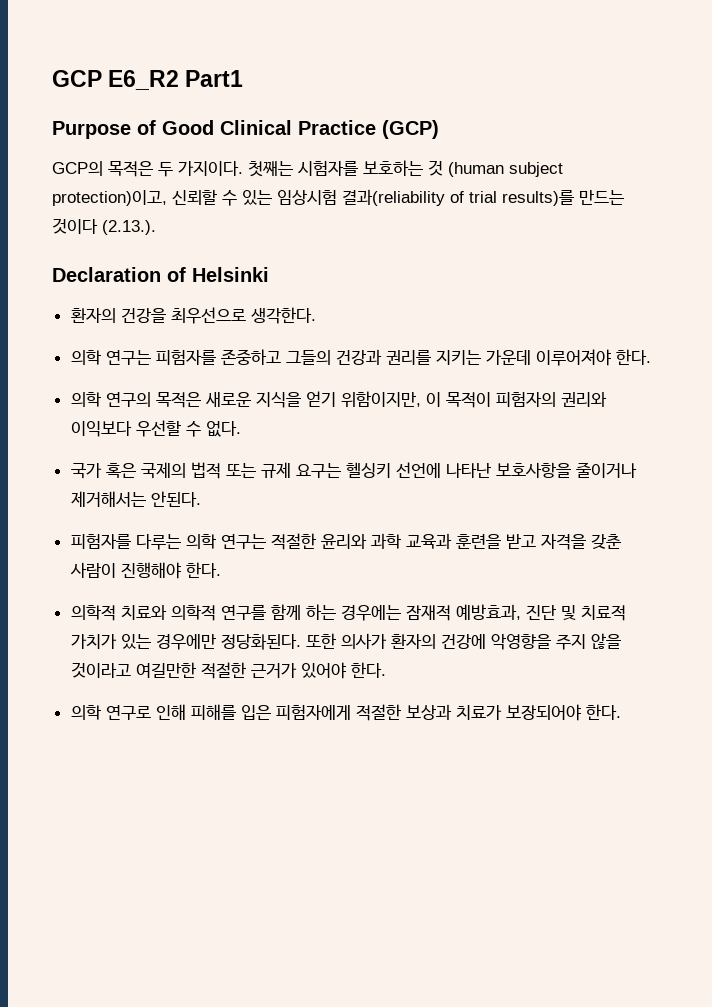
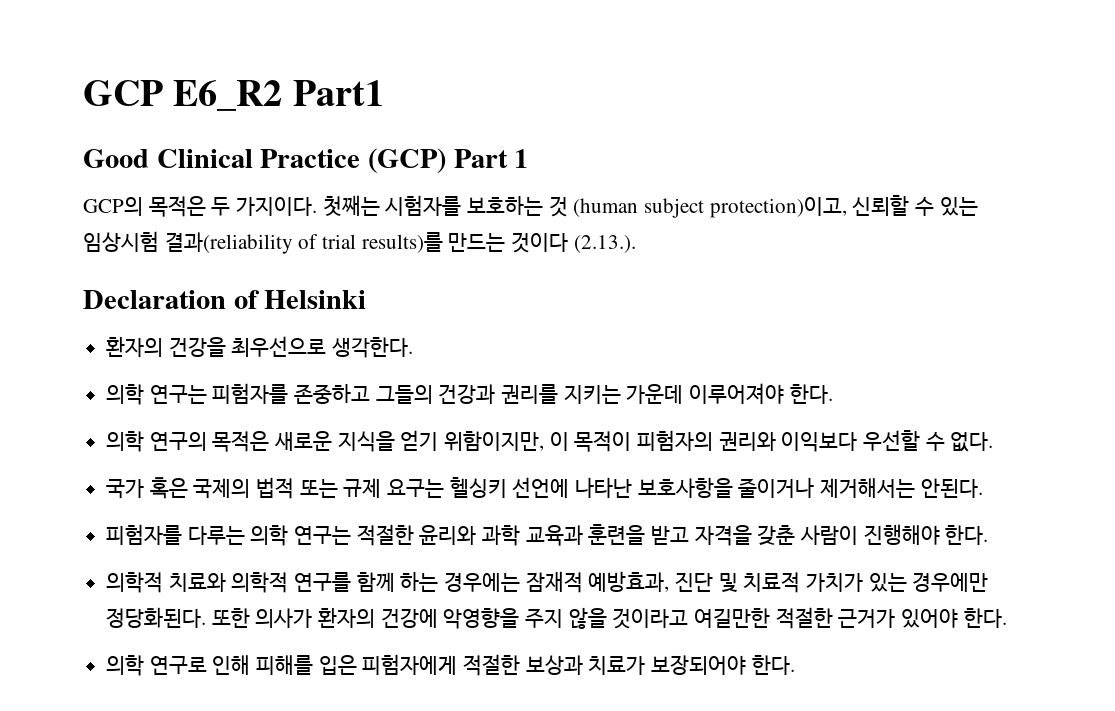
- Purpose of Good Clinical Practice (GCP)
+ Good Clinical Practice (GCP) Part 1

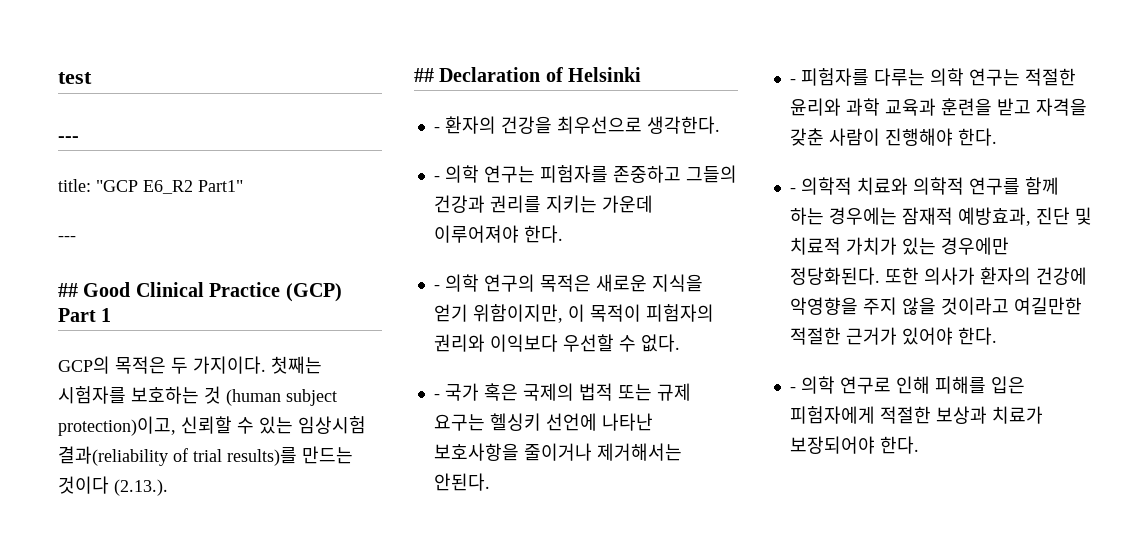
- GCP E6_R2 Part1
- Good Clinical Practice (GCP) Part 1
+ test
+ ---
+ title: "GCP E6_R2 Part1"
+ ---
+ ## Good Clinical Practice (GCP) Part 1
- Declaration of Helsinki
+ ## Declaration of Helsinki
- 환자의 건강을 최우선으로 생각한다.
+ - 환자의 건강을 최우선으로 생각한다.
- 의학 연구는 피험자를 존중하고 그들의 건강과 권리를 지키는 가운데 이루어져야 한다.
+ - 의학 연구는 피험자를 존중하고 그들의 건강과 권리를 지키는 가운데 이루어져야 한다.
- 의학 연구의 목적은 새로운 지식을 얻기 위함이지만, 이 목적이 피험자의 권리와 이익보다 우선할 수 없다.
+ - 의학 연구의 목적은 새로운 지식을 얻기 위함이지만, 이 목적이 피험자의 권리와 이익보다 우선할 수 없다.
- 국가 혹은 국제의 법적 또는 규제 요구는 헬싱키 선언에 나타난 보호사항을 줄이거나 제거해서는 안된다.
+ - 국가 혹은 국제의 법적 또는 규제 요구는 헬싱키 선언에 나타난 보호사항을 줄이거나 제거해서는 안된다.
- 피험자를 다루는 의학 연구는 적절한 윤리와 과학 교육과 훈련을 받고 자격을 갖춘 사람이 진행해야 한다.
+ - 피험자를 다루는 의학 연구는 적절한 윤리와 과학 교육과 훈련을 받고 자격을 갖춘 사람이 진행해야 한다.
- 의학적 치료와 의학적 연구를 함께 하는 경우에는 잠재적 예방효과, 진단 및 치료적 가치가 있는 경우에만 정당화된다.
+ - 의학적 치료와 의학적 연구를 함께 하는 경우에는 잠재적 예방효과, 진단 및 치료적 가치가 있는 경우에만 정당화된다.
- 의학 연구로 인해 피해를 입은 피험자에게 적절한 보상과 치료가 보장되어야 한다.
+ - 의학 연구로 인해 피해를 입은 피험자에게 적절한 보상과 치료가 보장되어야 한다.

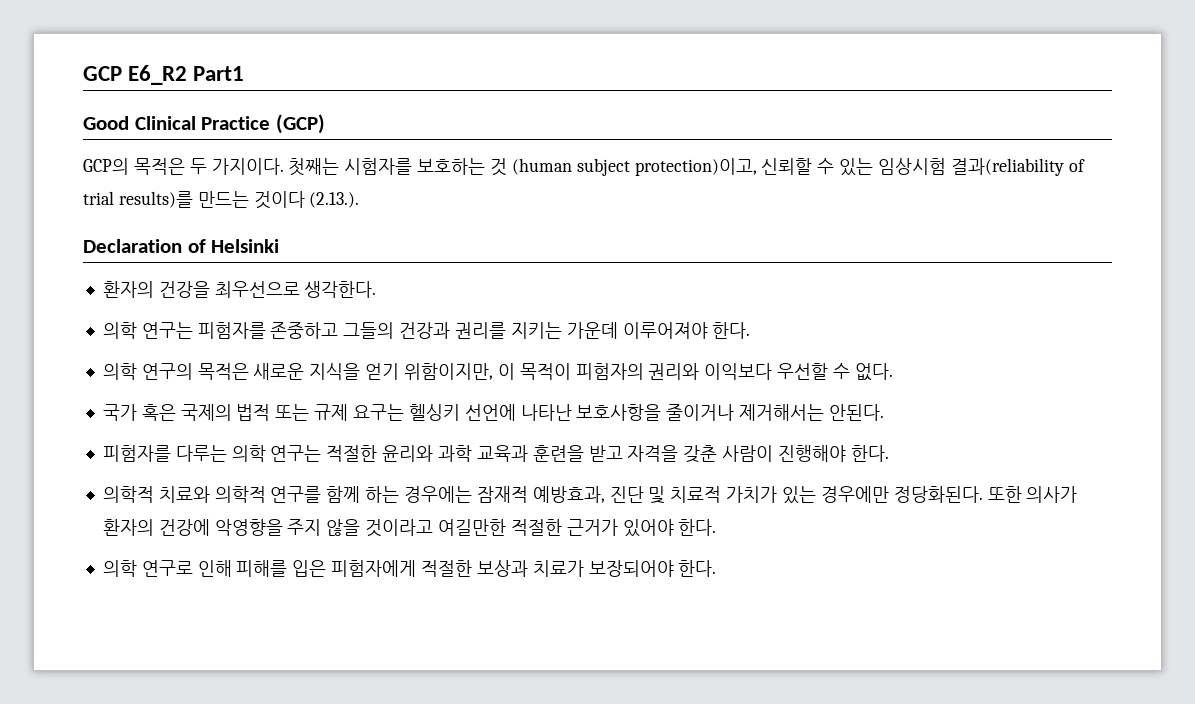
- test
- ---
- title: "GCP E6_R2 Part1"
- ---
- ## Good Clinical Practice (GCP) Part 1
+ GCP E6_R2 Part1
+ Good Clinical Practice (GCP)
- ## Declaration of Helsinki
+ Declaration of Helsinki
- - 환자의 건강을 최우선으로 생각한다.
+ 환자의 건강을 최우선으로 생각한다.
- - 의학 연구는 피험자를 존중하고 그들의 건강과 권리를 지키는 가운데 이루어져야 한다.
+ 의학 연구는 피험자를 존중하고 그들의 건강과 권리를 지키는 가운데 이루어져야 한다.
- - 의학 연구의 목적은 새로운 지식을 얻기 위함이지만, 이 목적이 피험자의 권리와 이익보다 우선할 수 없다.
+ 의학 연구의 목적은 새로운 지식을 얻기 위함이지만, 이 목적이 피험자의 권리와 이익보다 우선할 수 없다.
- - 국가 혹은 국제의 법적 또는 규제 요구는 헬싱키 선언에 나타난 보호사항을 줄이거나 제거해서는 안된다.
+ 국가 혹은 국제의 법적 또는 규제 요구는 헬싱키 선언에 나타난 보호사항을 줄이거나 제거해서는 안된다.
- - 피험자를 다루는 의학 연구는 적절한 윤리와 과학 교육과 훈련을 받고 자격을 갖춘 사람이 진행해야 한다.
+ 피험자를 다루는 의학 연구는 적절한 윤리와 과학 교육과 훈련을 받고 자격을 갖춘 사람이 진행해야 한다.
- - 의학적 치료와 의학적 연구를 함께 하는 경우에는 잠재적 예방효과, 진단 및 치료적 가치가 있는 경우에만 정당화된다.
+ 의학적 치료와 의학적 연구를 함께 하는 경우에는 잠재적 예방효과, 진단 및 치료적 가치가 있는 경우에만 정당화된다.
- - 의학 연구로 인해 피해를 입은 피험자에게 적절한 보상과 치료가 보장되어야 한다.
+ 의학 연구로 인해 피해를 입은 피험자에게 적절한 보상과 치료가 보장되어야 한다.

